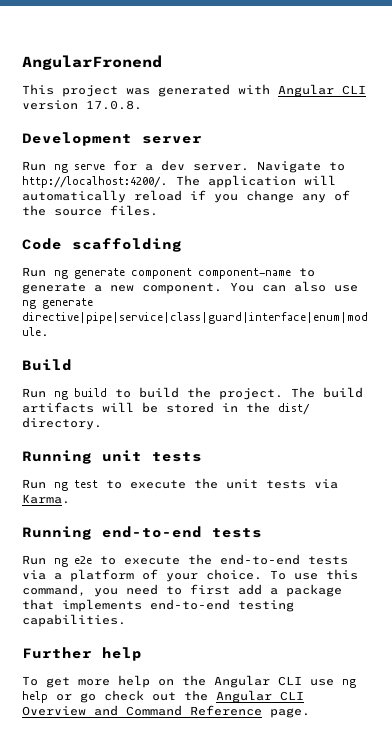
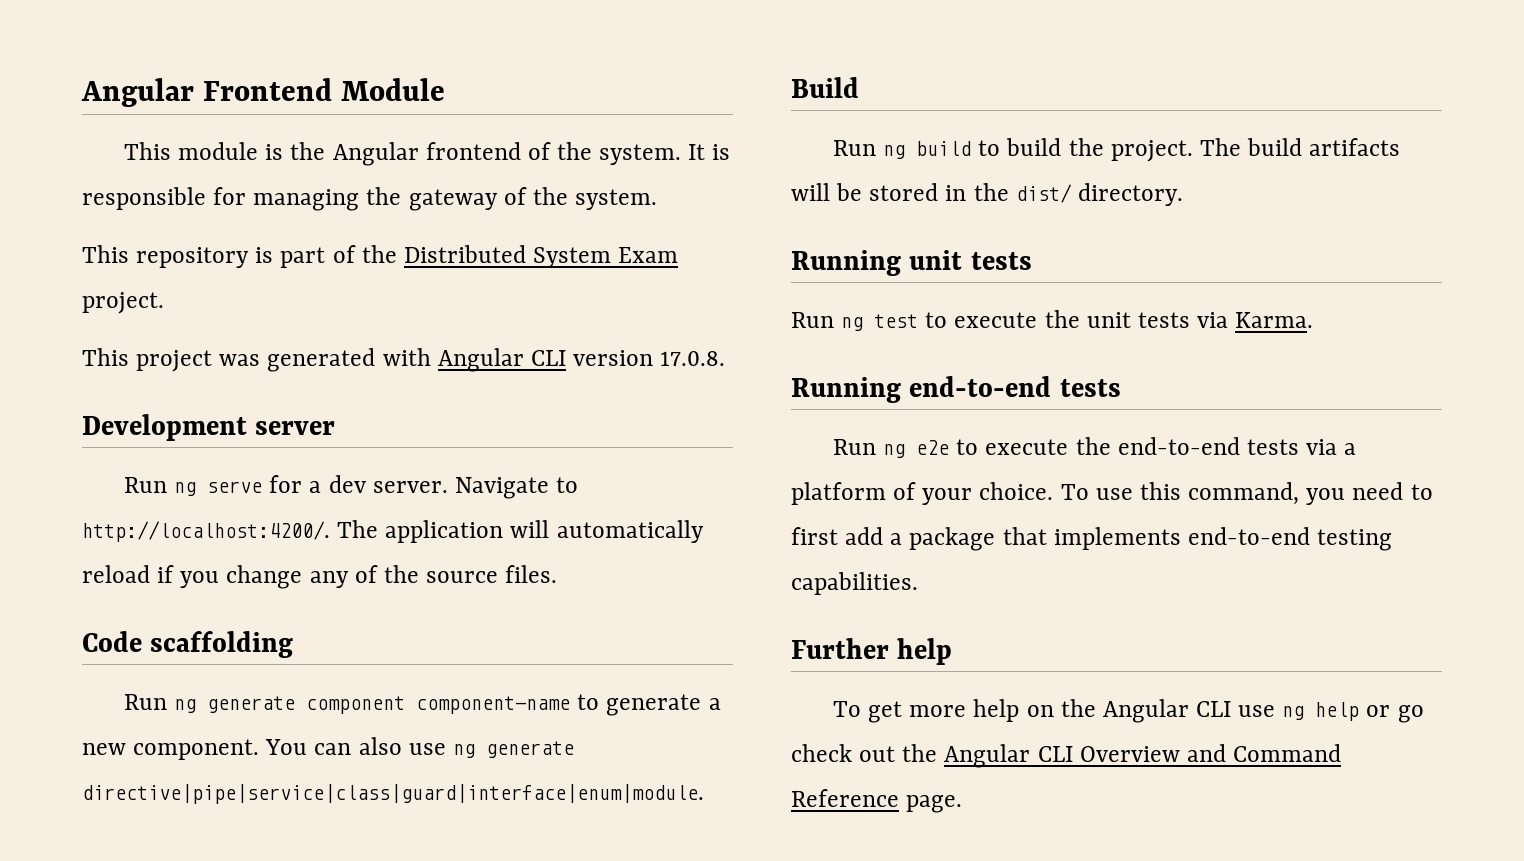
- AngularFronend
+ Angular Frontend Module
+ This module is the Angular frontend of the system. It is responsible for managing the gateway of the system.
+ This repository is part of the Distributed System Exam project.

